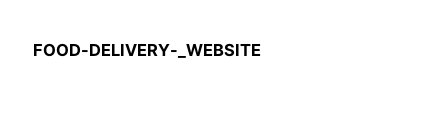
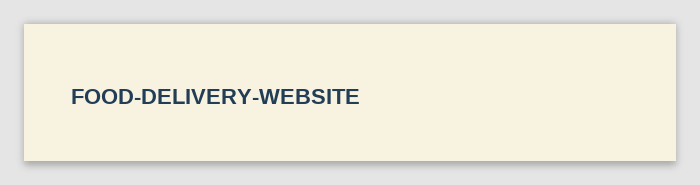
- FOOD-DELIVERY-_WEBSITE
+ FOOD-DELIVERY-WEBSITE

